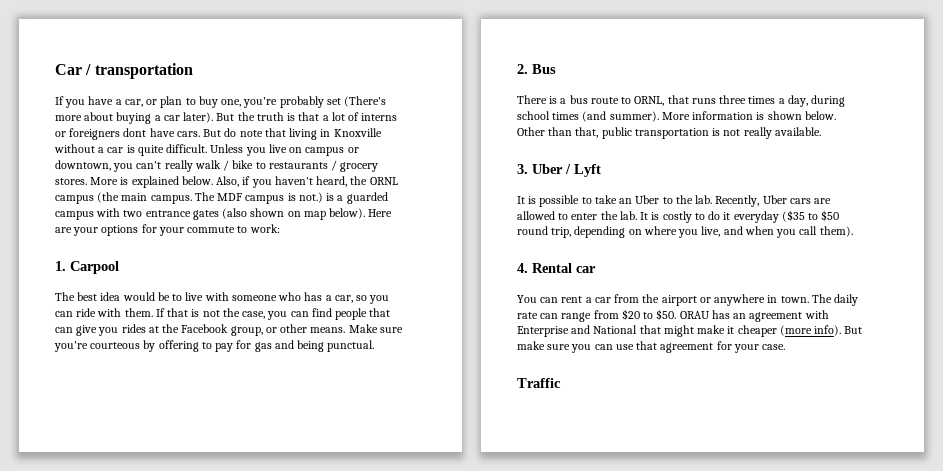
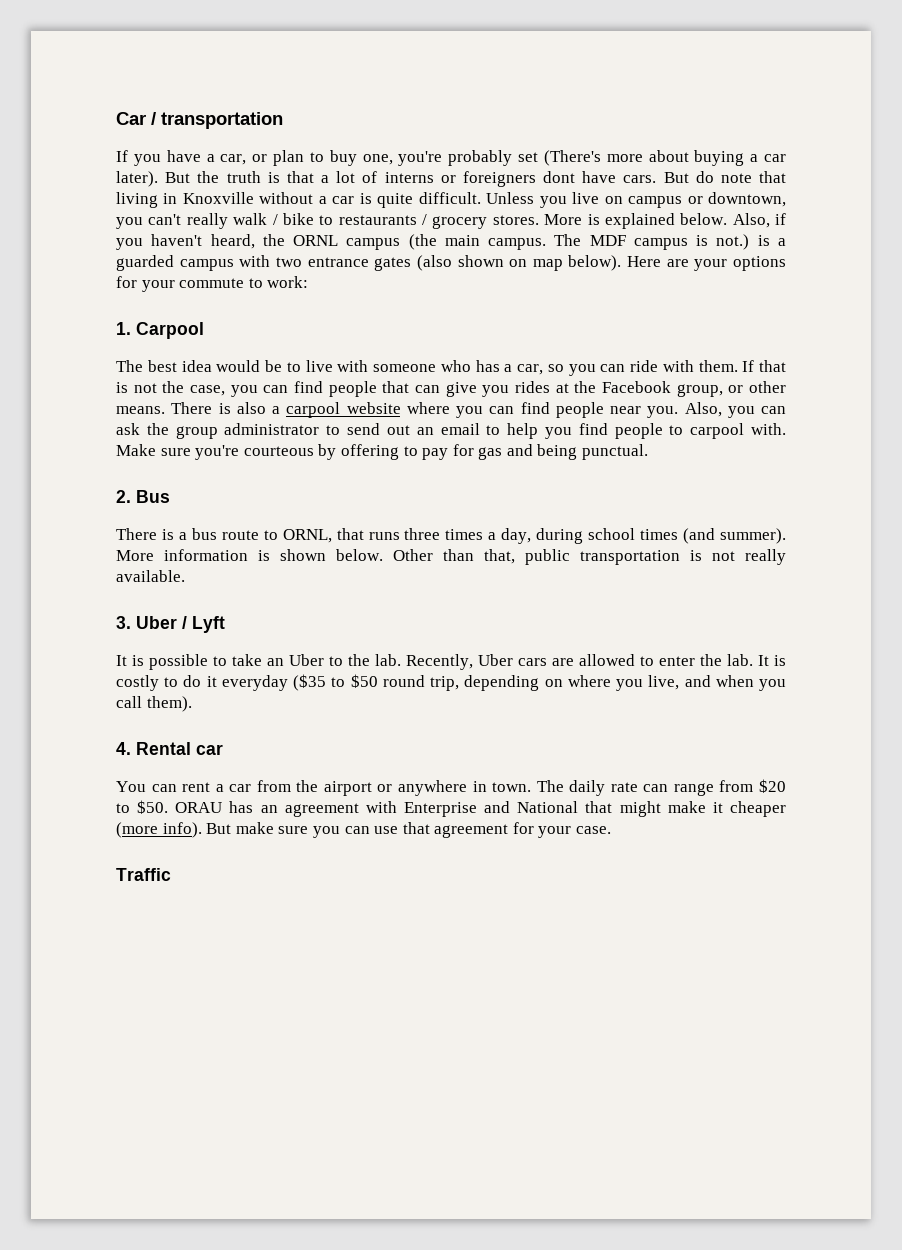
+ There is also a carpool website where you can find people near you. Also, you can ask the group administrator to send out an email to help you find people to carpool with.

